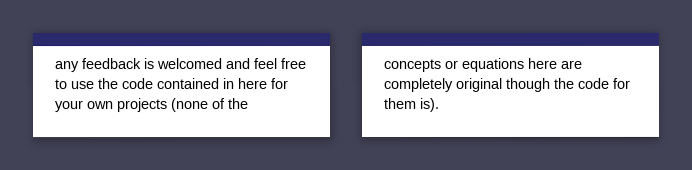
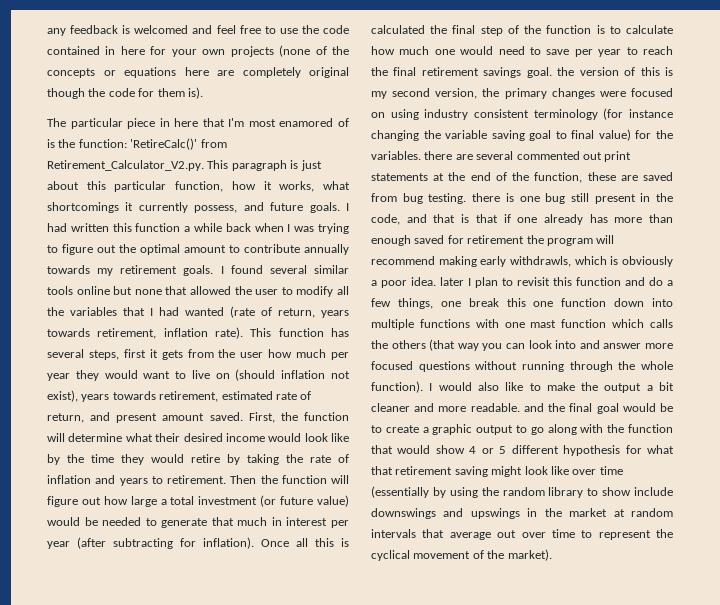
+ The particular piece in here that I'm most enamored of is the function: 'RetireCalc()' from Retirement_Calculator_V2.py. This paragraph is just about this particular function, how it works, what shortcomings it currently possess, and future goals. I had written this function a while back when I was trying to figure out the optimal amount to contribute annually towards my retirement goals. I found several similar tools online but none that allowed the user to modify all the variables that I had wanted (rate of return, years towards retirement, inflation rate). This function has several steps, first it gets from the user how much per year they would want to live on (should inflation not exist), years towards retirement, estimated rate of return, and present amount saved. First, the function will determine what their desired income would look like by the time they would retire by taking the rate of inflation and years to retirement. Then the function will figure out how large a total investment (or future value) would be needed to generate that much in interest per year (after subtracting for inflation). Once all this is calculated the final step of the function is to calculate how much one would need to save per year to reach the final retirement savings goal. the version of this is my second version, the primary changes were focused on using industry consistent terminology (for instance changing the variable saving goal to final value) for the variables. there are several commented out print statements at the end of the function, these are saved from bug testing. there is one bug still present in the code, and that is that if one already has more than enough saved for retirement the program will recommend making early withdrawls, which is obviously a poor idea. later I plan to revisit this function and do a few things, one break this one function down into multiple functions with one mast function which calls the others (that way you can look into and answer more focused questions without running through the whole function). I would also like to make the output a bit cleaner and more readable. and the final goal would be to create a graphic output to go along with the function that would show 4 or 5 different hypothesis for what that retirement saving might look like over time (essentially by using the random library to show include downswings and upswings in the market at random intervals that average out over time to represent the cyclical movement of the market).

